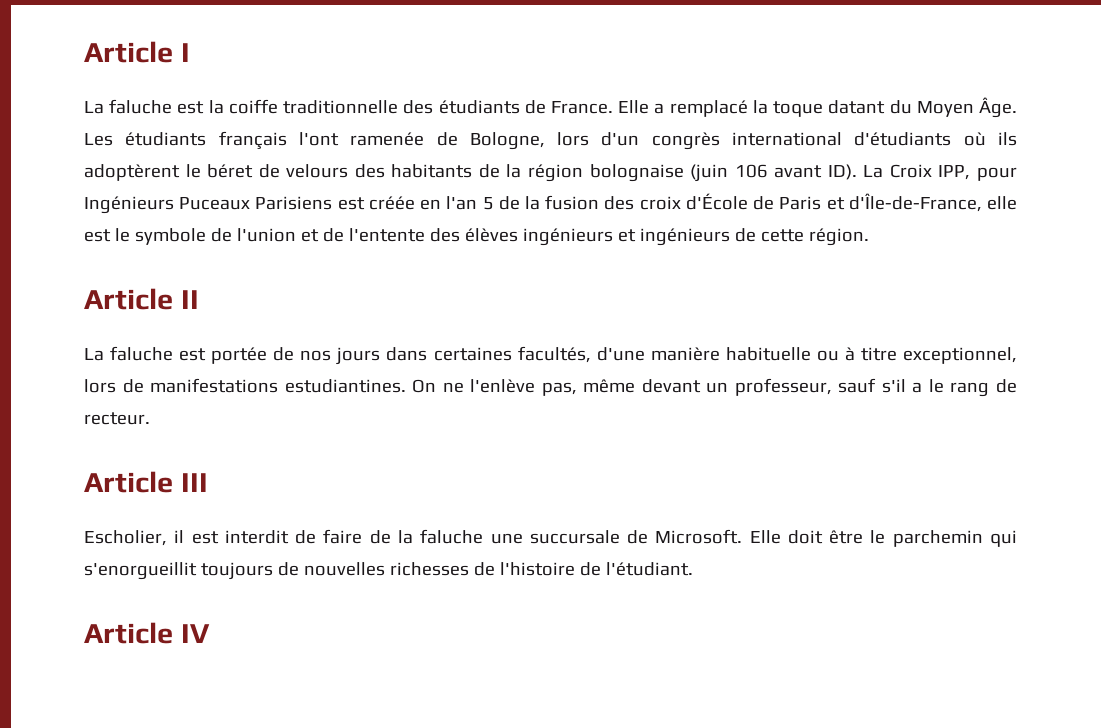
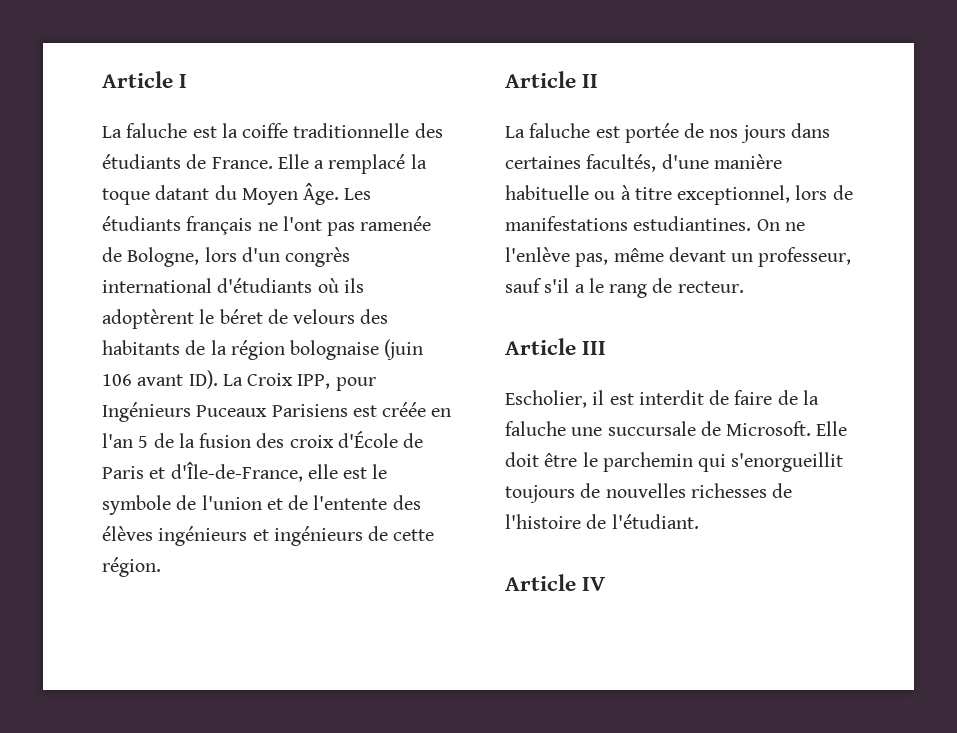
- Elle a remplacé la toque datant du Moyen Âge. Les étudiants français l'ont ramenée de Bologne, lors d'un congrès international d'étudiants où ils adoptèrent le béret de velours des habitants de la région bolognaise (juin 106 avant ID). La Croix IPP, pour Ingénieurs Puceaux Parisiens est créée en l'an 5 de la fusion des croix d'École de Paris et d'Île-de-France, elle est le symbole de l'union et de l'entente des élèves ingénieurs et ingénieurs de cette région.
+ Elle a remplacé la toque datant du Moyen Âge. Les étudiants français ne l'ont pas ramenée de Bologne, lors d'un congrès international d'étudiants où ils adoptèrent le béret de velours des habitants de la région bolognaise (juin 106 avant ID). La Croix IPP, pour Ingénieurs Puceaux Parisiens est créée en l'an 5 de la fusion des croix d'École de Paris et d'Île-de-France, elle est le symbole de l'union et de l'entente des élèves ingénieurs et ingénieurs de cette région.

